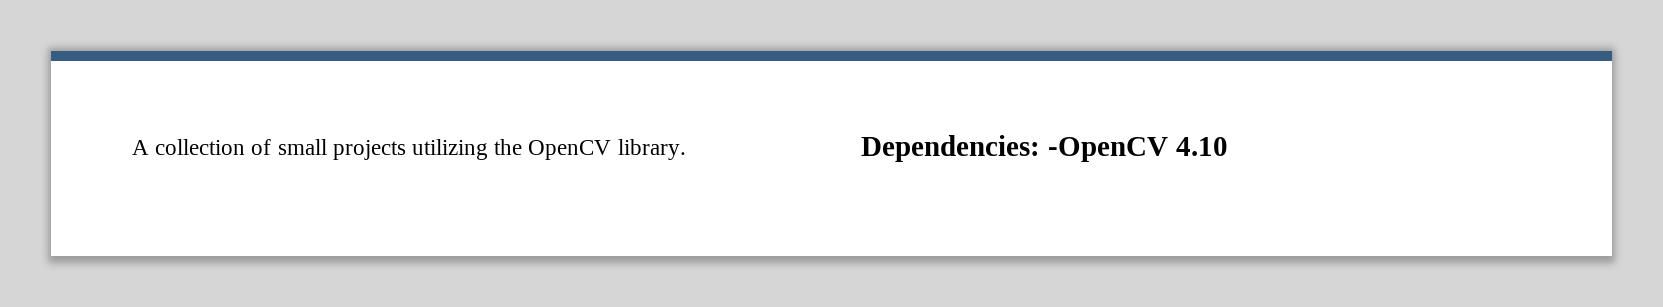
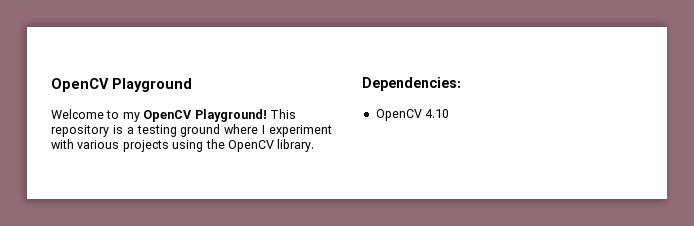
- A collection of small projects utilizing the OpenCV library.
+ OpenCV Playground
+ Welcome to my OpenCV Playground! This repository is a testing ground where I experiment with various projects using the OpenCV library.
- Dependencies: -OpenCV 4.10
+ Dependencies:
+ OpenCV 4.10

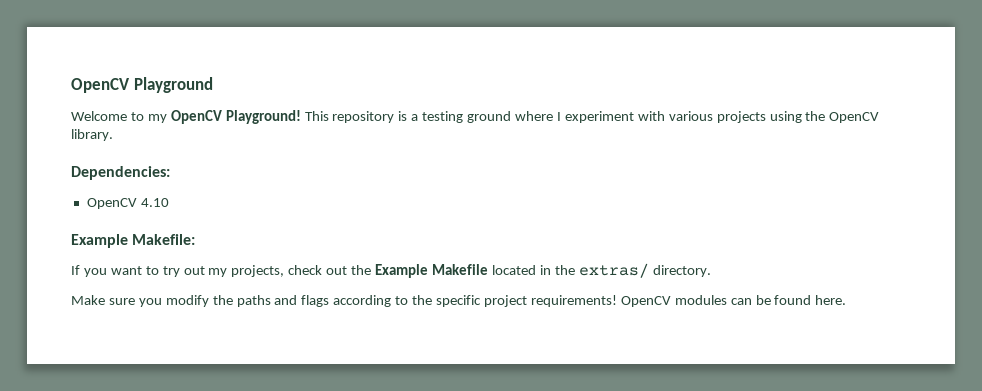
+ Example Makefile:
+ If you want to try out my projects, check out the Example Makefile located in the extras/ directory.
+ Make sure you modify the paths and flags according to the specific project requirements! OpenCV modules can be found here.

